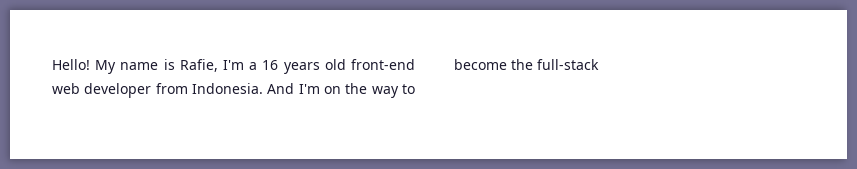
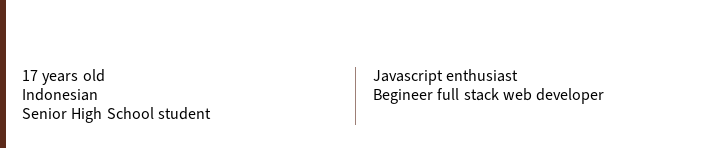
- Hello! My name is Rafie, I'm a 16 years old front-end web developer from Indonesia. And I'm on the way to become the full-stack
+ 17 years old
+ Indonesian
+ Senior High School student
+ Javascript enthusiast
+ Begineer full stack web developer

